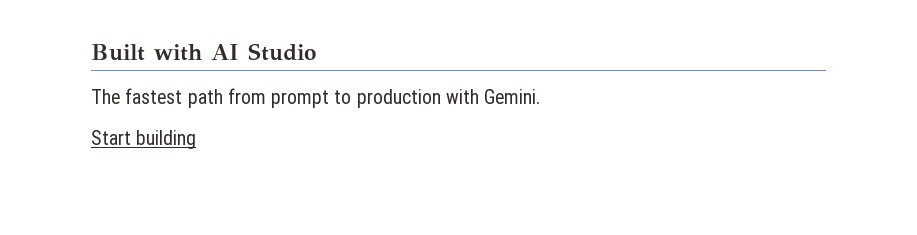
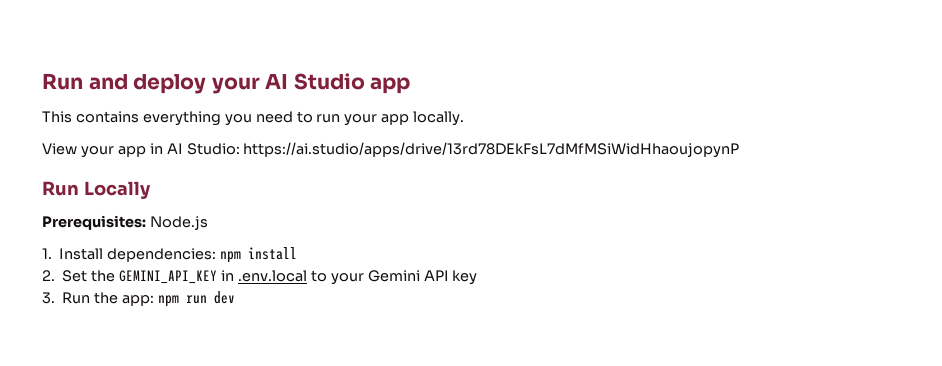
- Built with AI Studio
- The fastest path from prompt to production with Gemini.
- Start building
+ Run and deploy your AI Studio app
+ This contains everything you need to run your app locally.
+ View your app in AI Studio: https://ai.studio/apps/drive/13rd78DEkFsL7dMfMSiWidHhaoujopynP
+ Run Locally
+ Prerequisites: Node.js
+ 1. Install dependencies: npm install
+ 2. Set the GEMINI_API_KEY in .env.local to your Gemini API key
+ 3. Run the app: npm run dev

